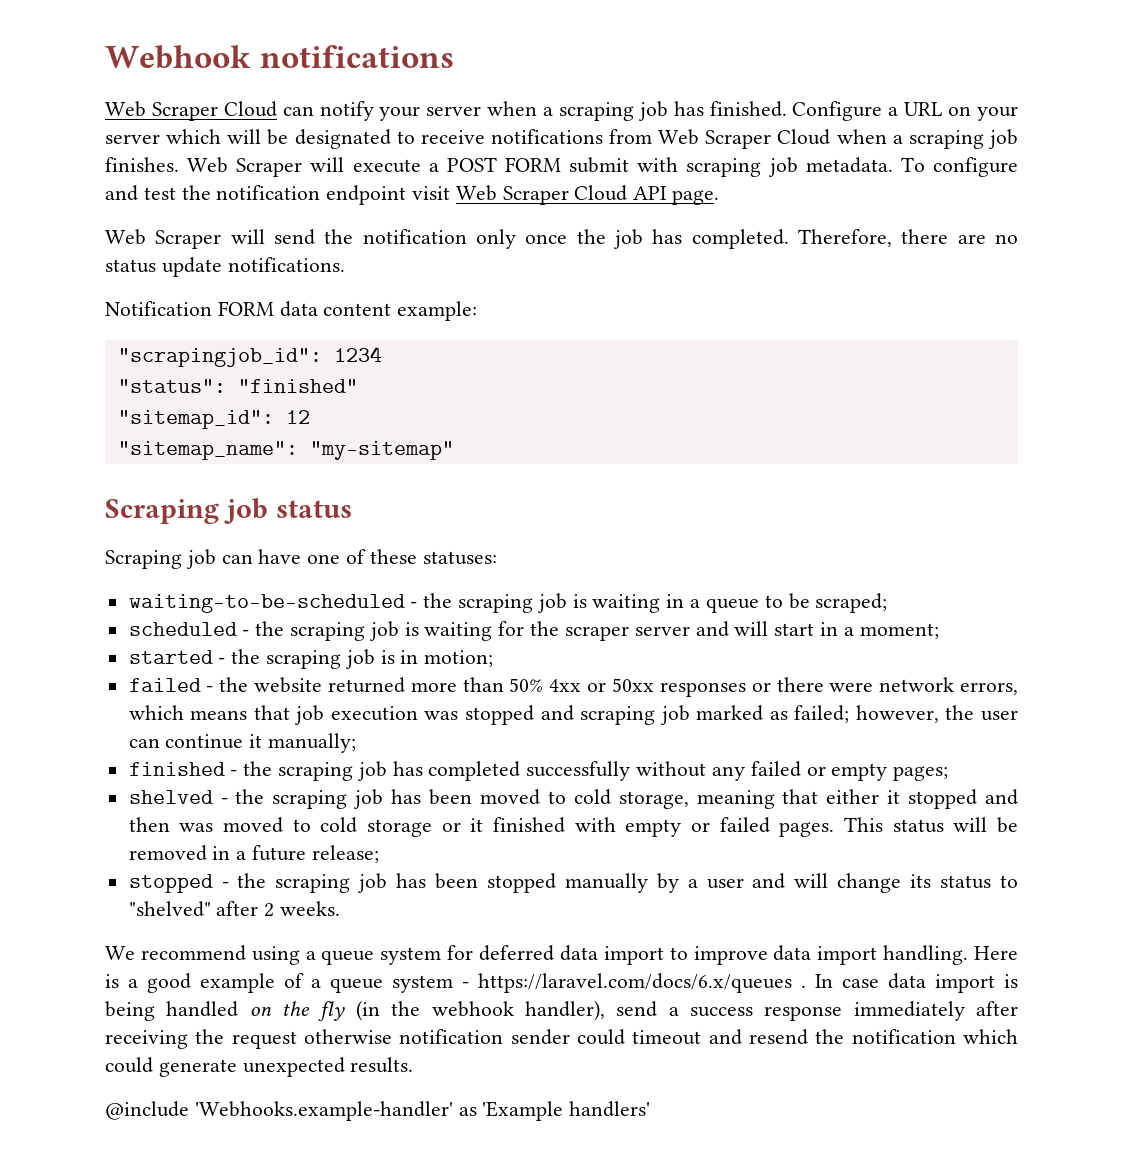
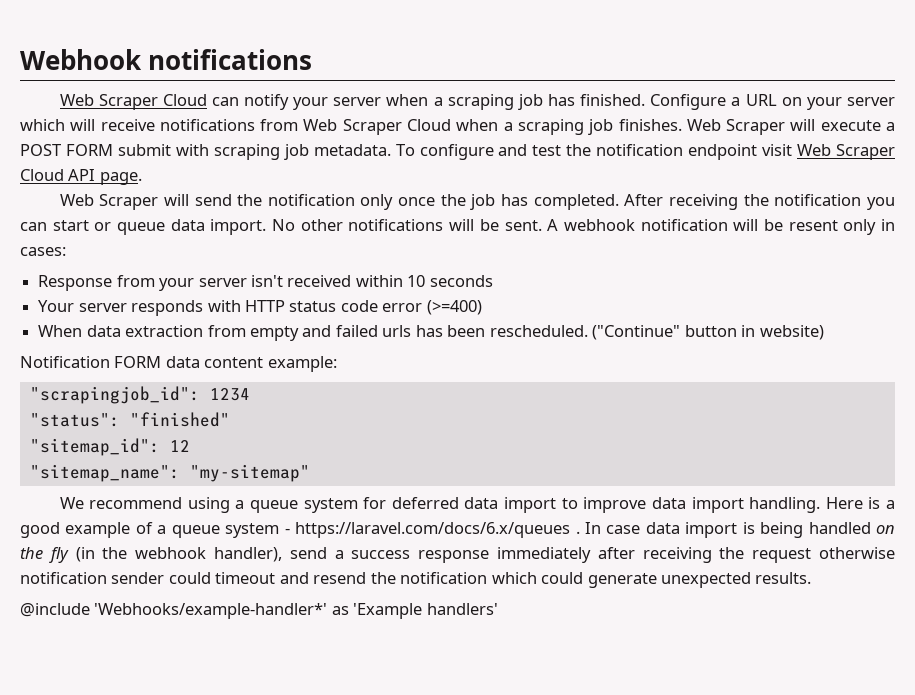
- Configure a URL on your server which will be designated to receive notifications from Web Scraper Cloud when a scraping job finishes.
+ Configure a URL on your server which will receive notifications from Web Scraper Cloud when a scraping job finishes.
- Therefore, there are no status update notifications.
+ After receiving the notification you can start or queue data import. No other notifications will be sent. A webhook notification will be resent only in cases:
+ Response from your server isn't received within 10 seconds
+ Your server responds with HTTP status code error (>=400)
+ When data extraction from empty and failed urls has been rescheduled. ("Continue" button in website)
- Scraping job status
- Scraping job can have one of these statuses:
- waiting-to-be-scheduled - the scraping job is waiting in a queue to be scraped;
- scheduled - the scraping job is waiting for the scraper server and will start in a moment;
- started - the scraping job is in motion;
- failed - the website returned more than 50% 4xx or 50xx responses or there were network errors, which means that job execution was stopped and scraping job marked as failed; however, the user can continue it manually;
- finished - the scraping job has completed successfully without any failed or empty pages;
- shelved - the scraping job has been moved to cold storage, meaning that either it stopped and then was moved to cold storage or it finished with empty or failed pages. This status will be removed in a future release;
- stopped - the scraping job has been stopped manually by a user and will change its status to "shelved" after 2 weeks.
- @include 'Webhooks.example-handler' as 'Example handlers'
+ @include 'Webhooks/example-handler*' as 'Example handlers'

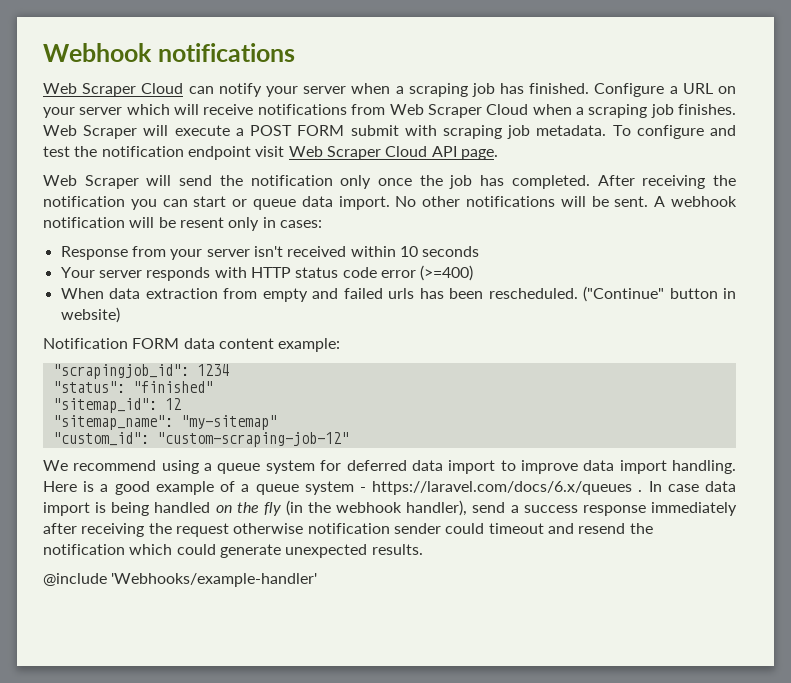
+ "custom_id": "custom-scraping-job-12"
- @include 'Webhooks/example-handler*' as 'Example handlers'
+ @include 'Webhooks/example-handler'

